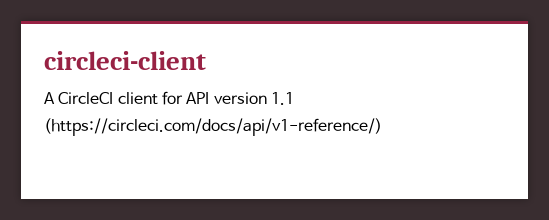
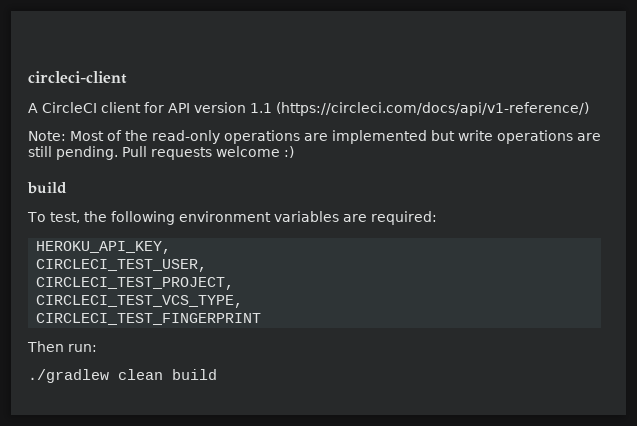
+ Note: Most of the read-only operations are implemented but write operations are still pending. Pull requests welcome :)
+ build
+ To test, the following environment variables are required:
+ HEROKU_API_KEY,
+ CIRCLECI_TEST_USER,
+ CIRCLECI_TEST_PROJECT,
+ CIRCLECI_TEST_VCS_TYPE,
+ CIRCLECI_TEST_FINGERPRINT
+ Then run:
+ ./gradlew clean build

